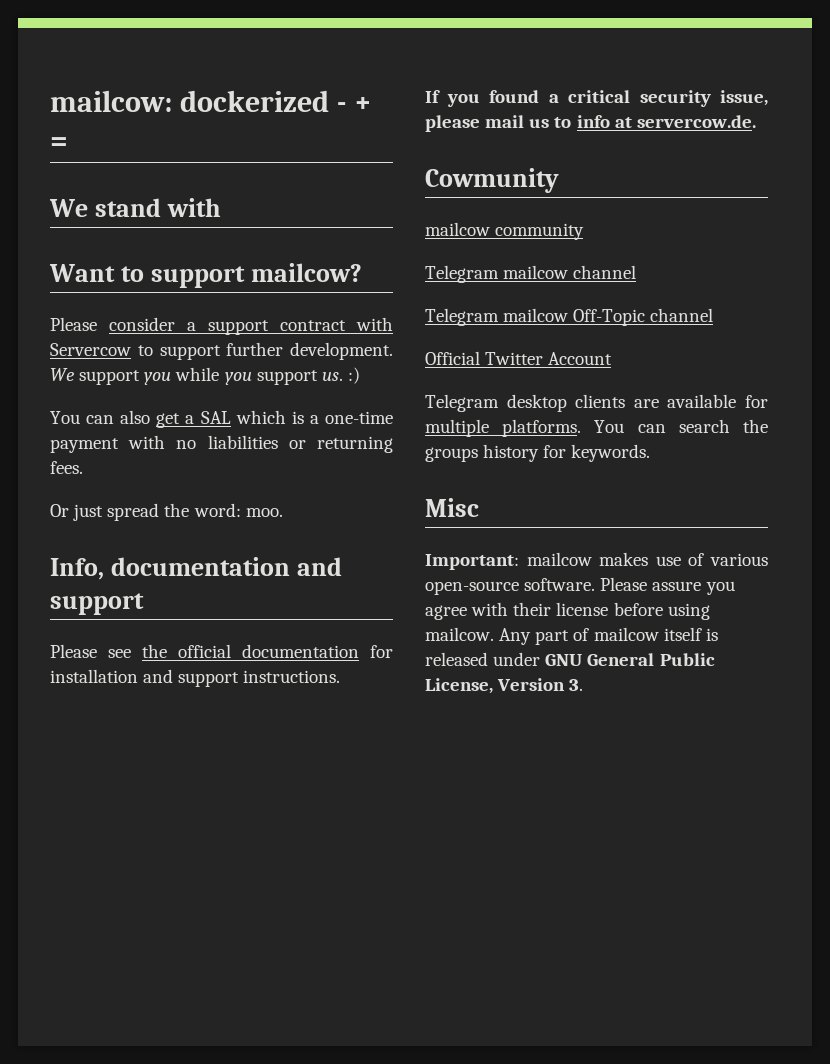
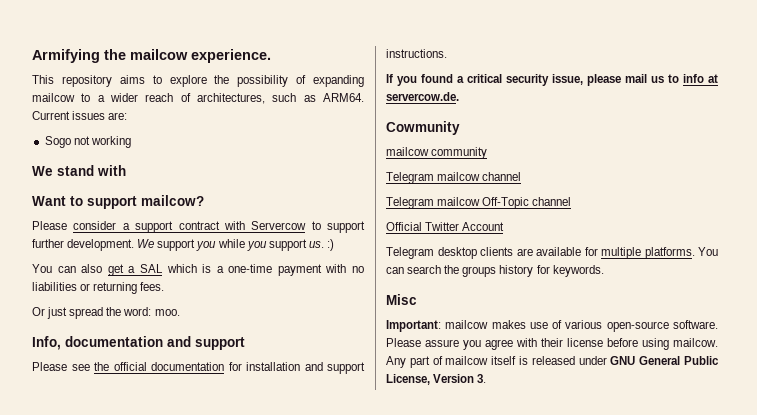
- mailcow: dockerized - + =
+ Armifying the mailcow experience.
+ This repository aims to explore the possibility of expanding mailcow to a wider reach of architectures, such as ARM64. Current issues are:
+ Sogo not working

